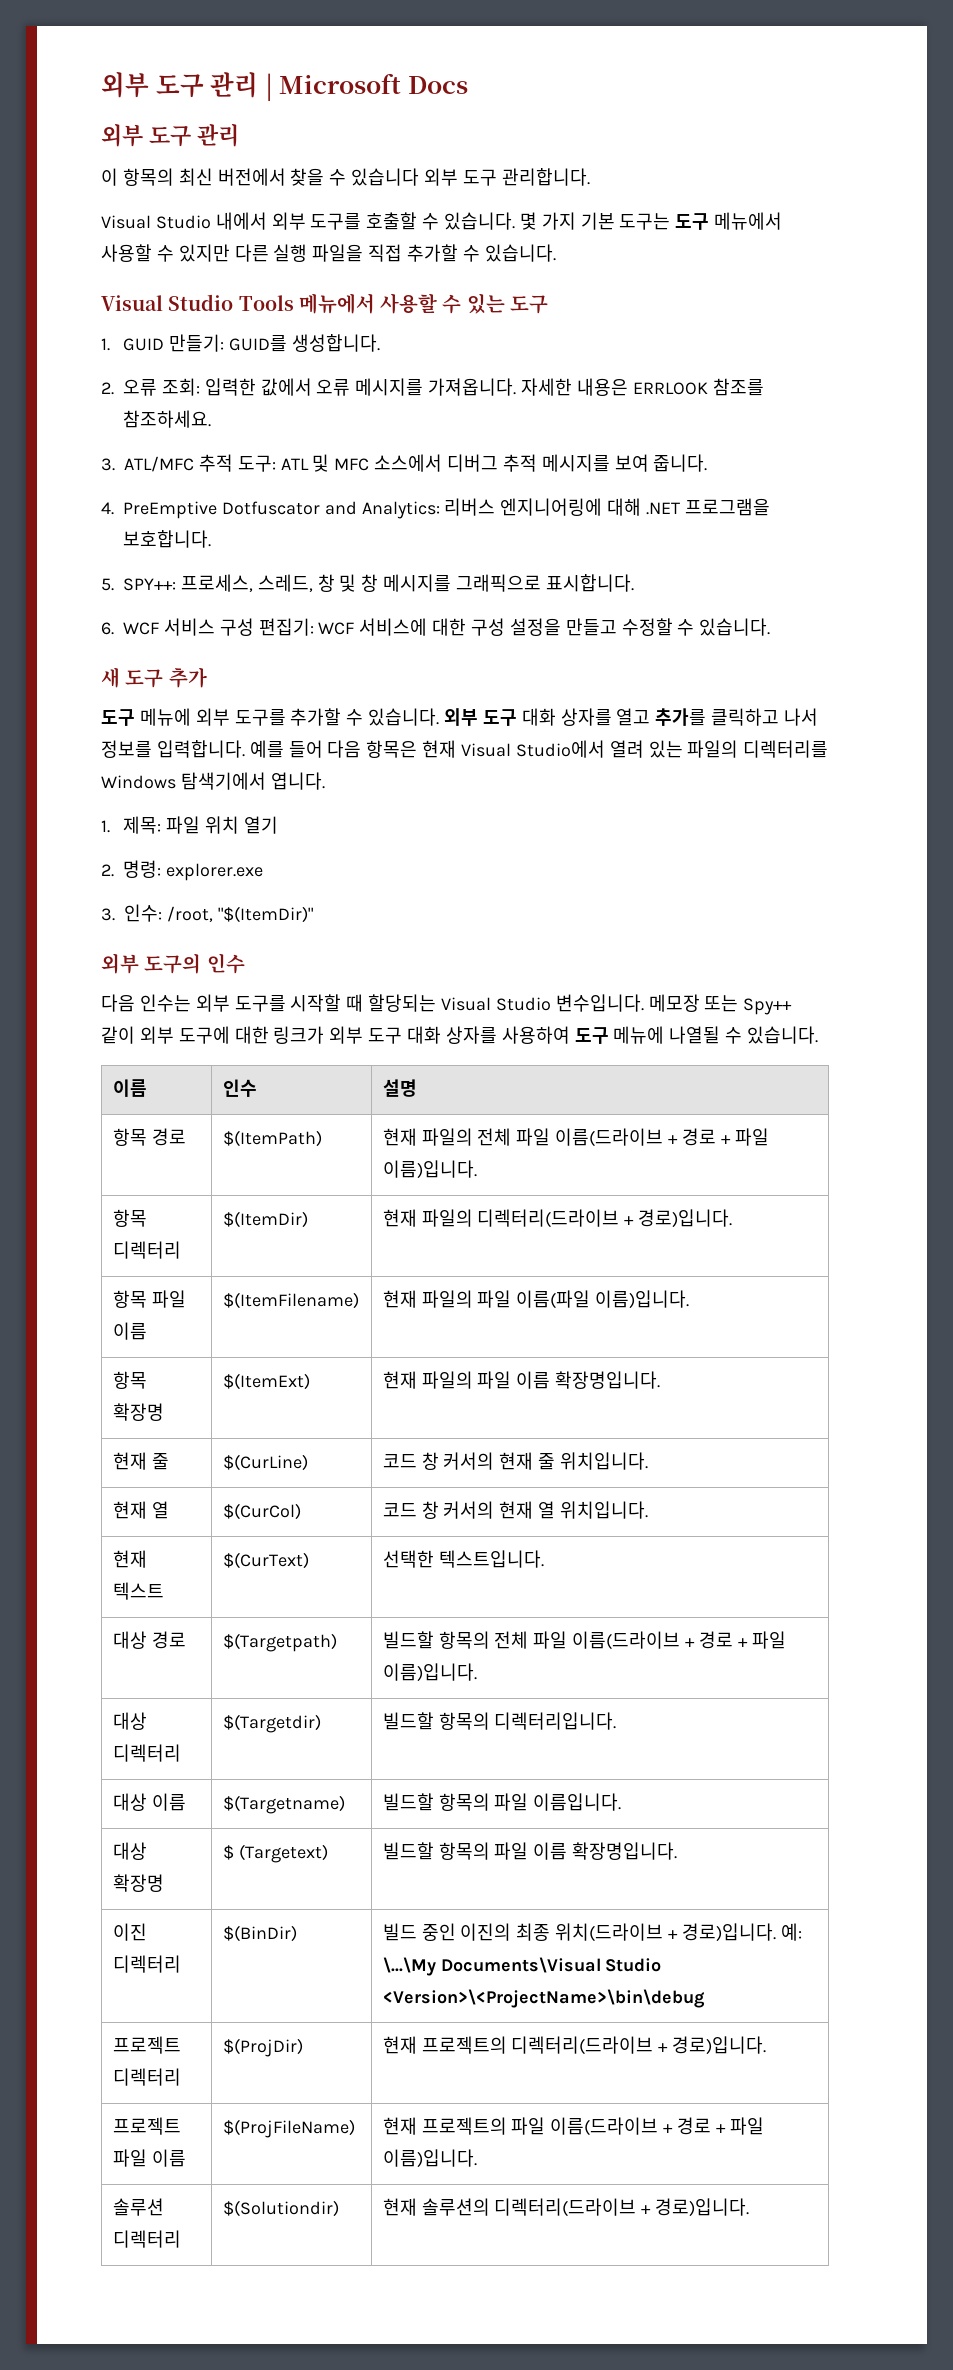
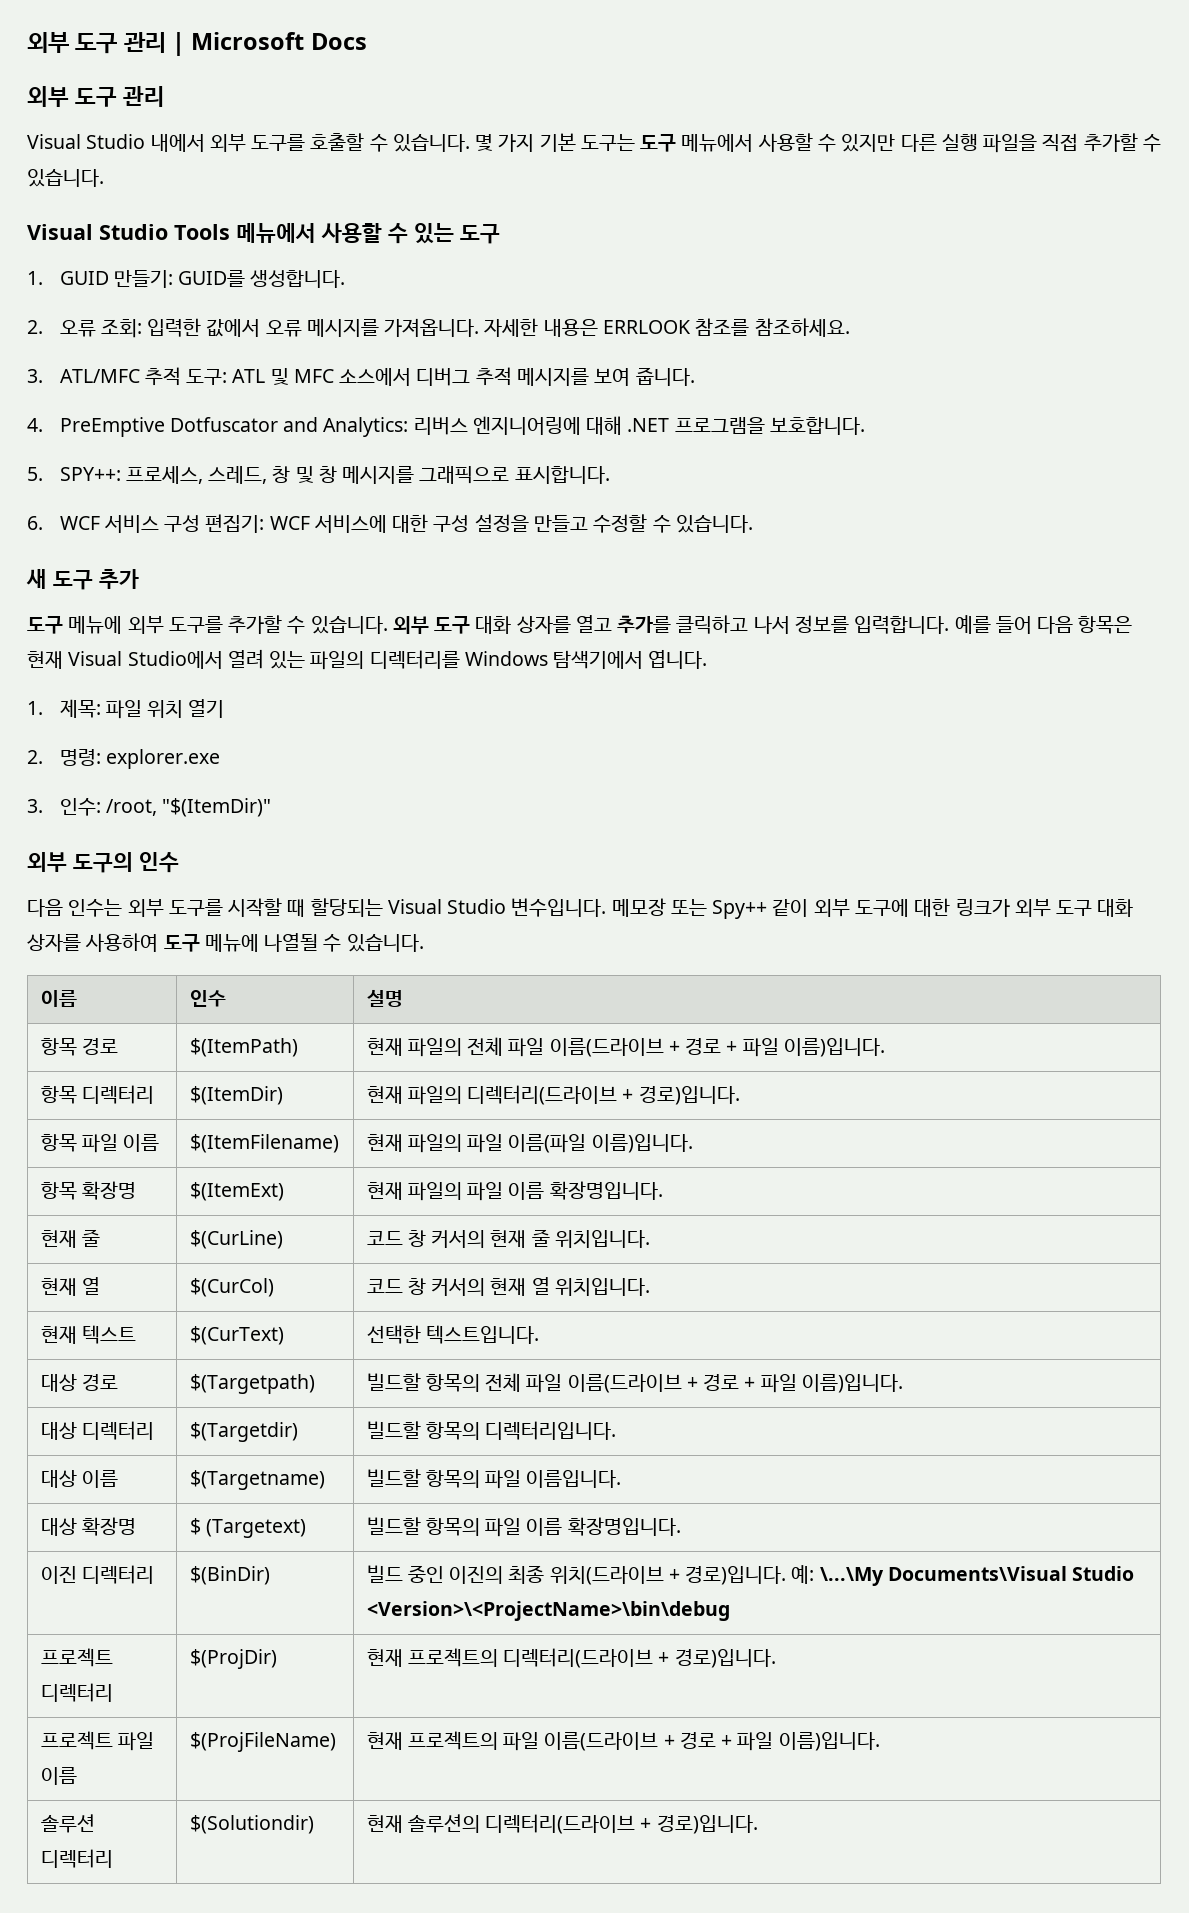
- 이 항목의 최신 버전에서 찾을 수 있습니다 외부 도구 관리합니다.

